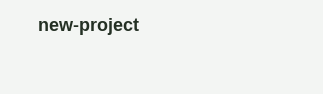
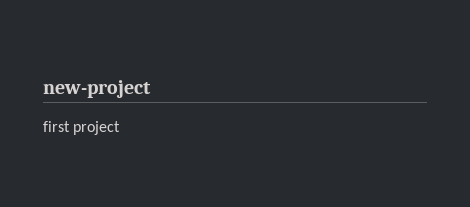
+ first project

